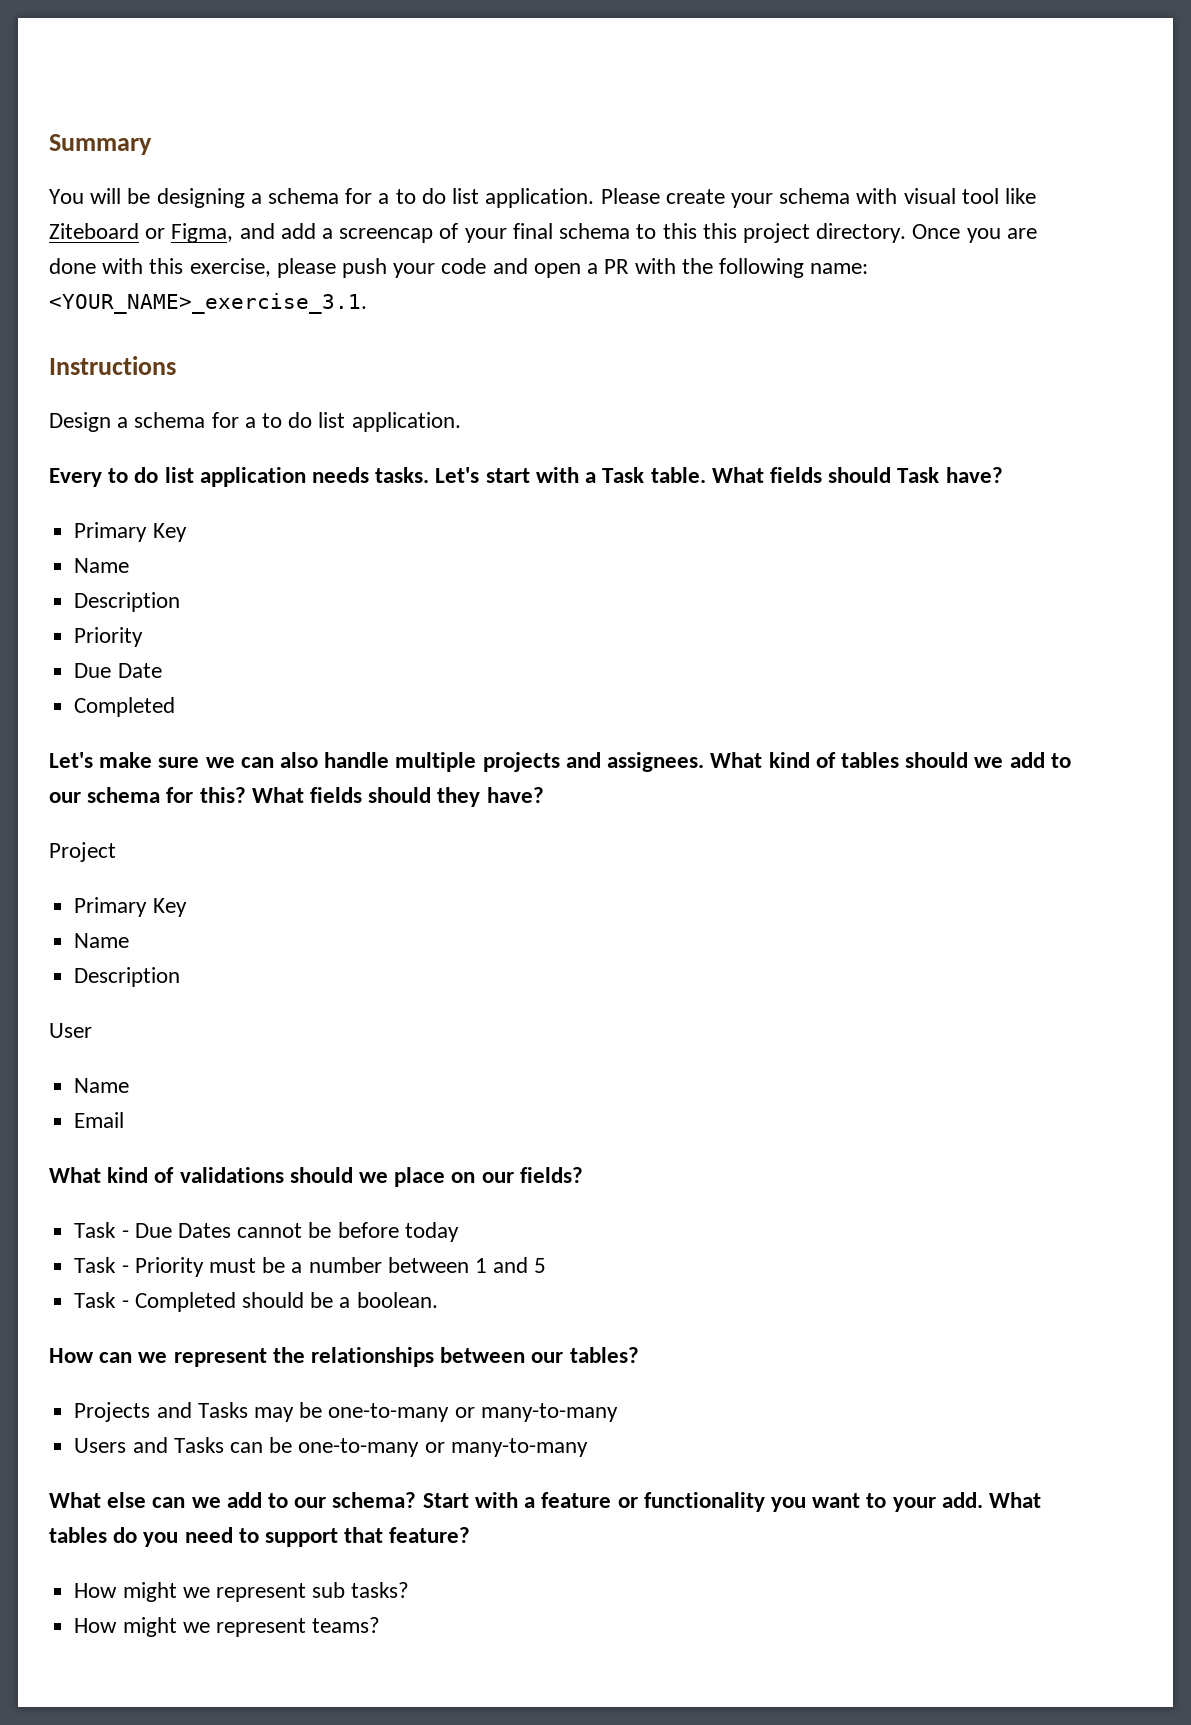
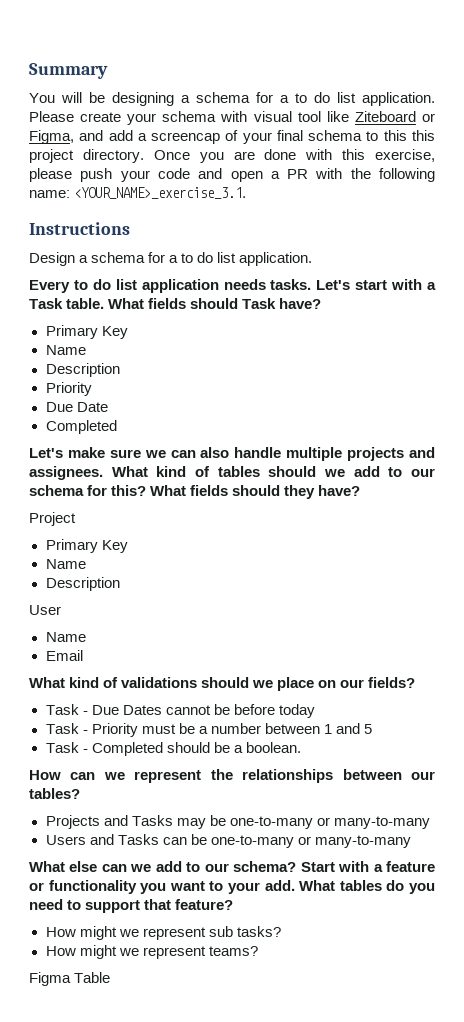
+ Figma Table

